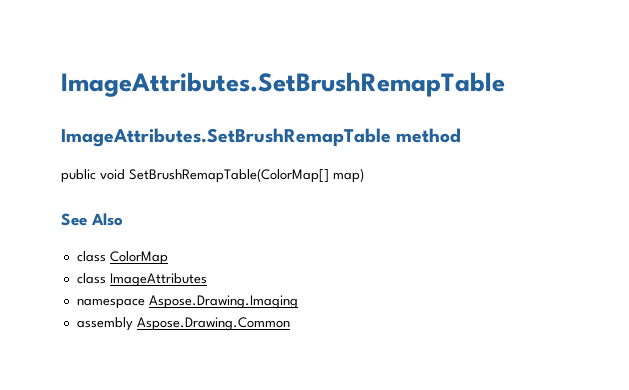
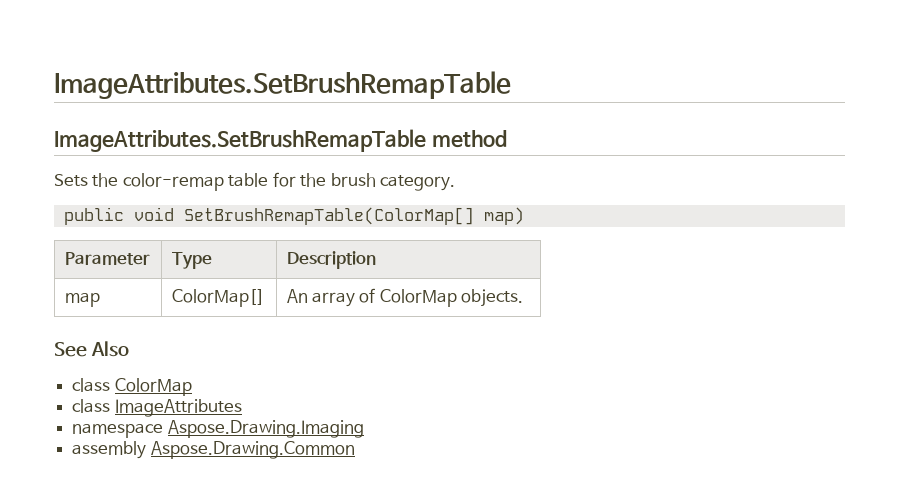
+ Sets the color-remap table for the brush category.
  public void SetBrushRemapTable(ColorMap[] map)
+ Parameter | Type | Description
+ map | ColorMap[] | An array of ColorMap objects.

